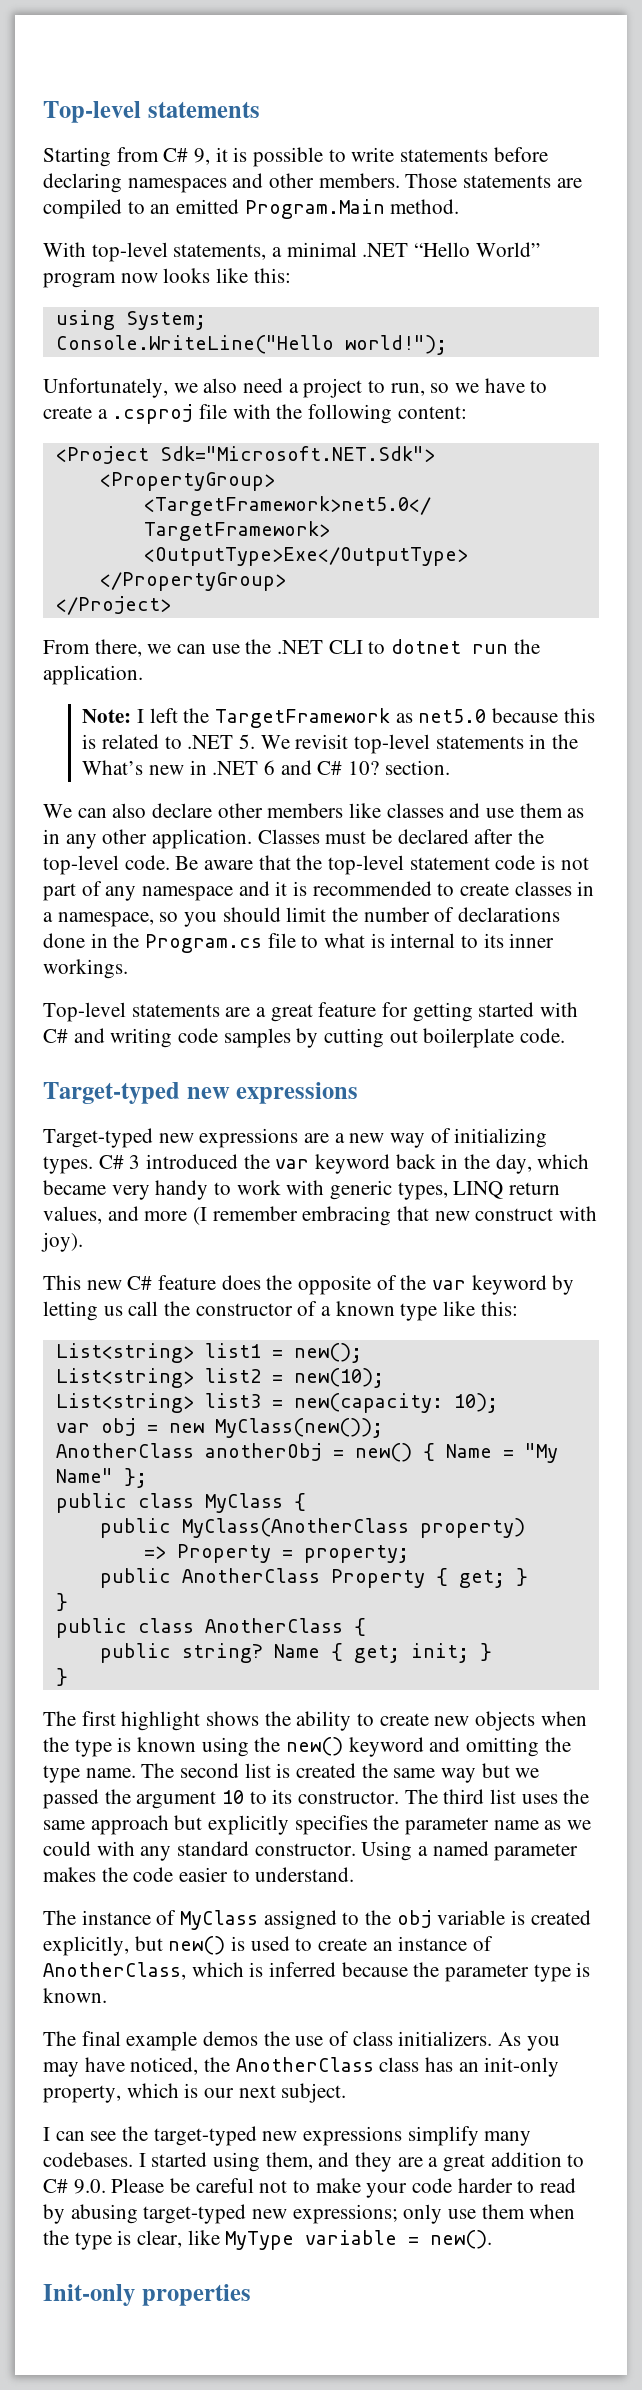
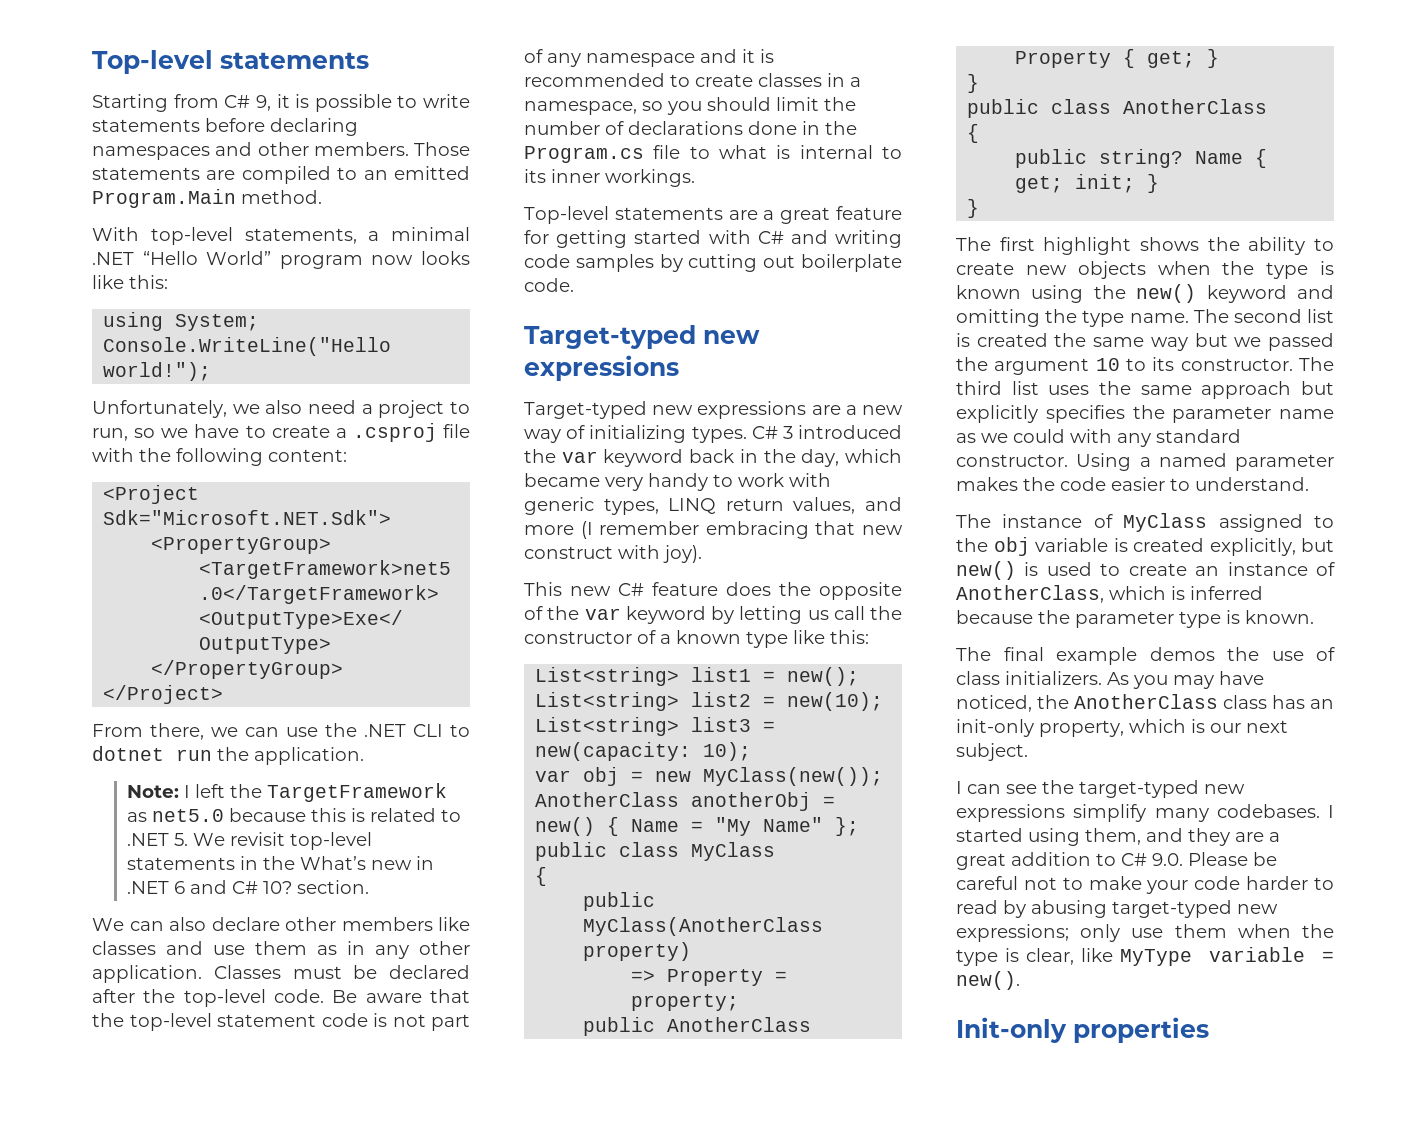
- public class MyClass {
+ public class MyClass
+ {
- public class AnotherClass {
+ public class AnotherClass
+ {

